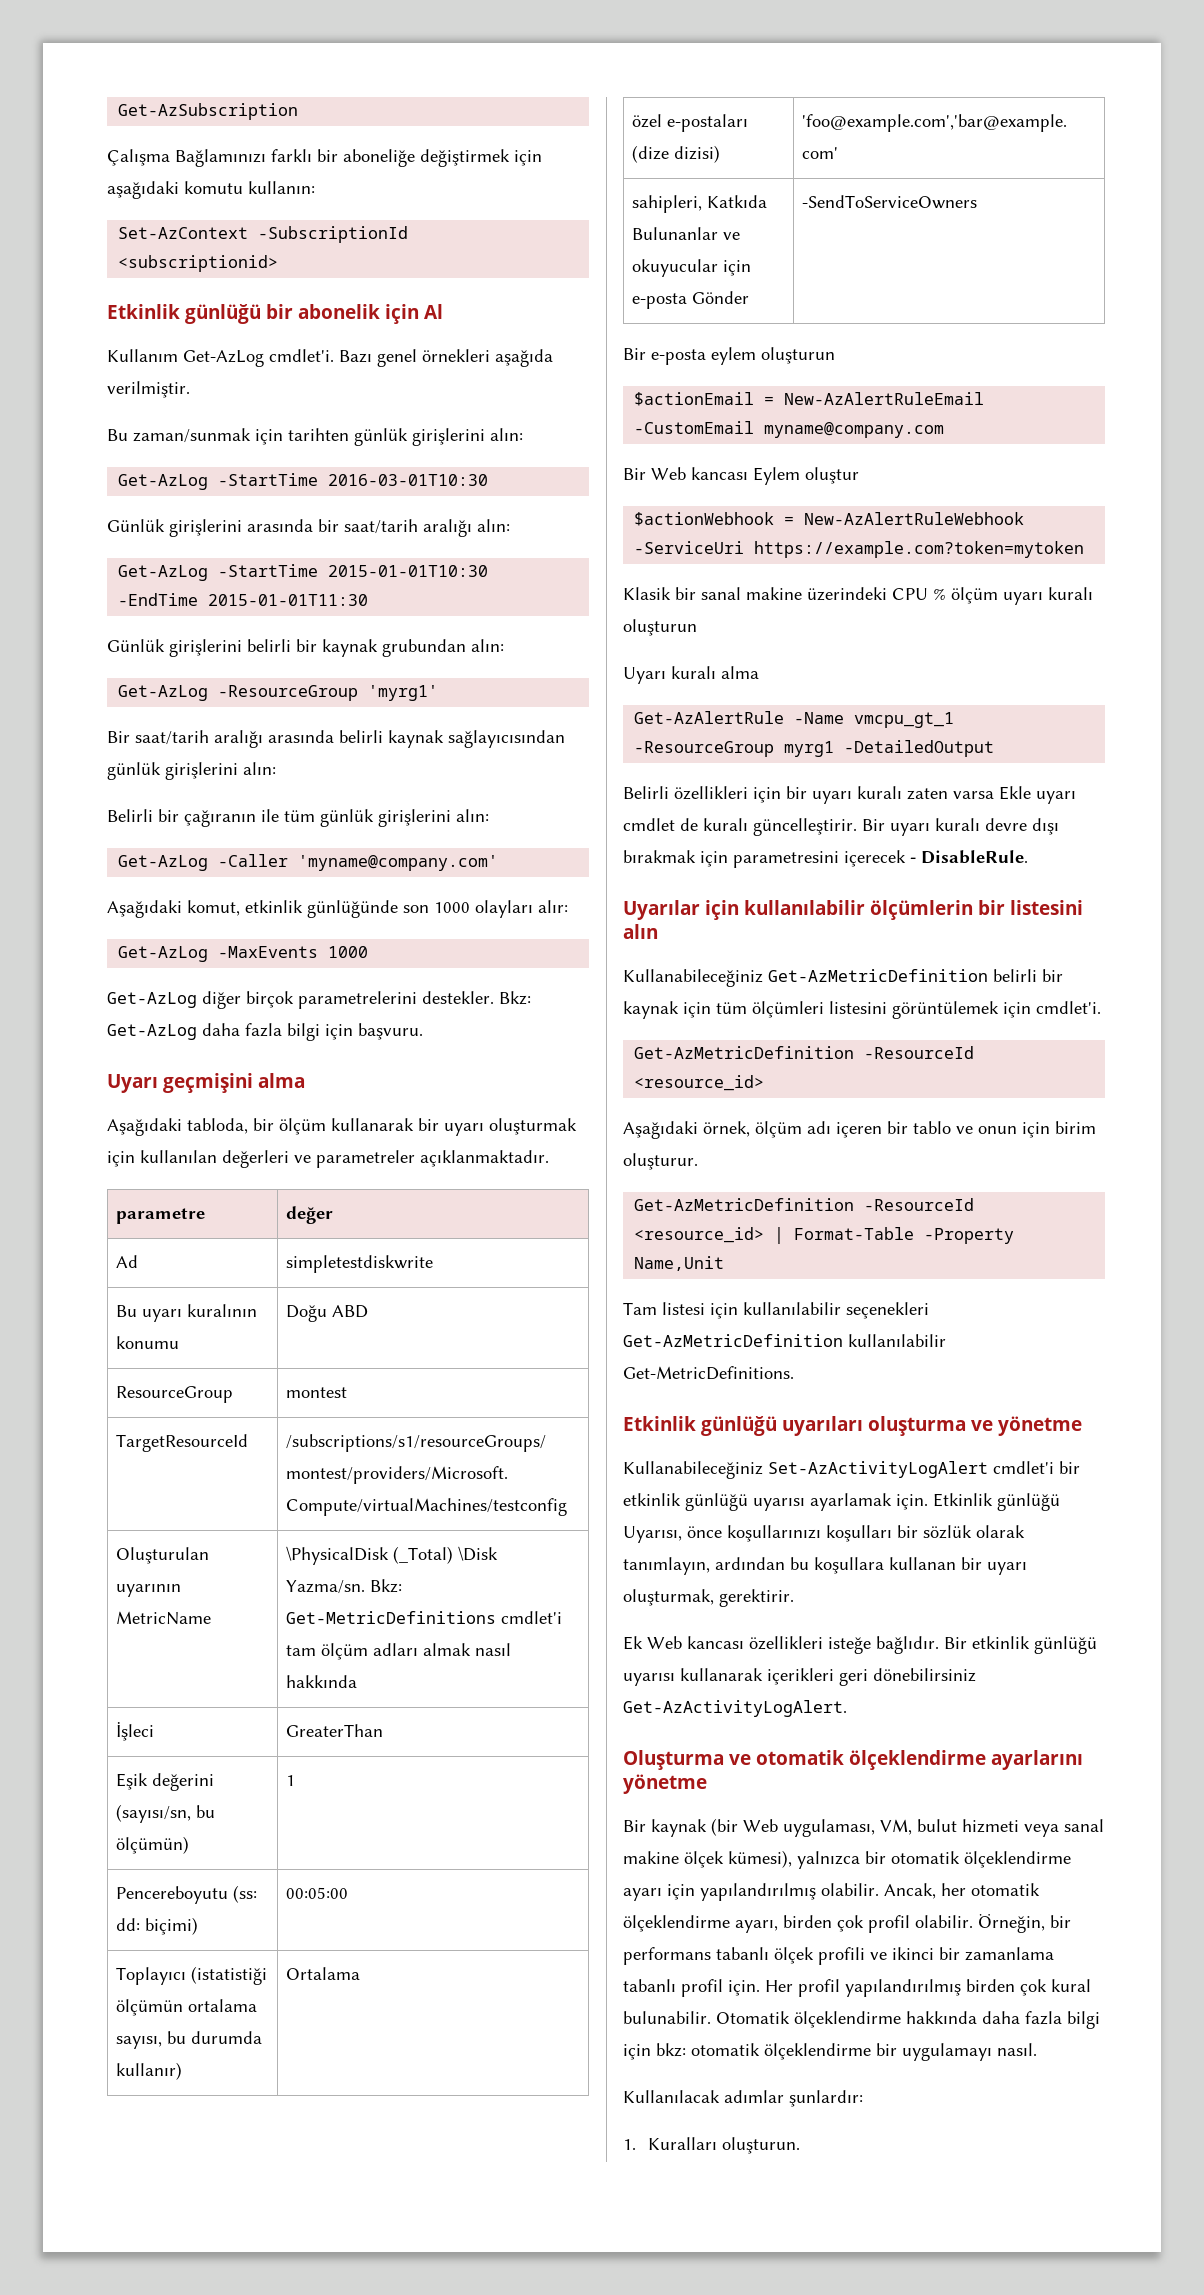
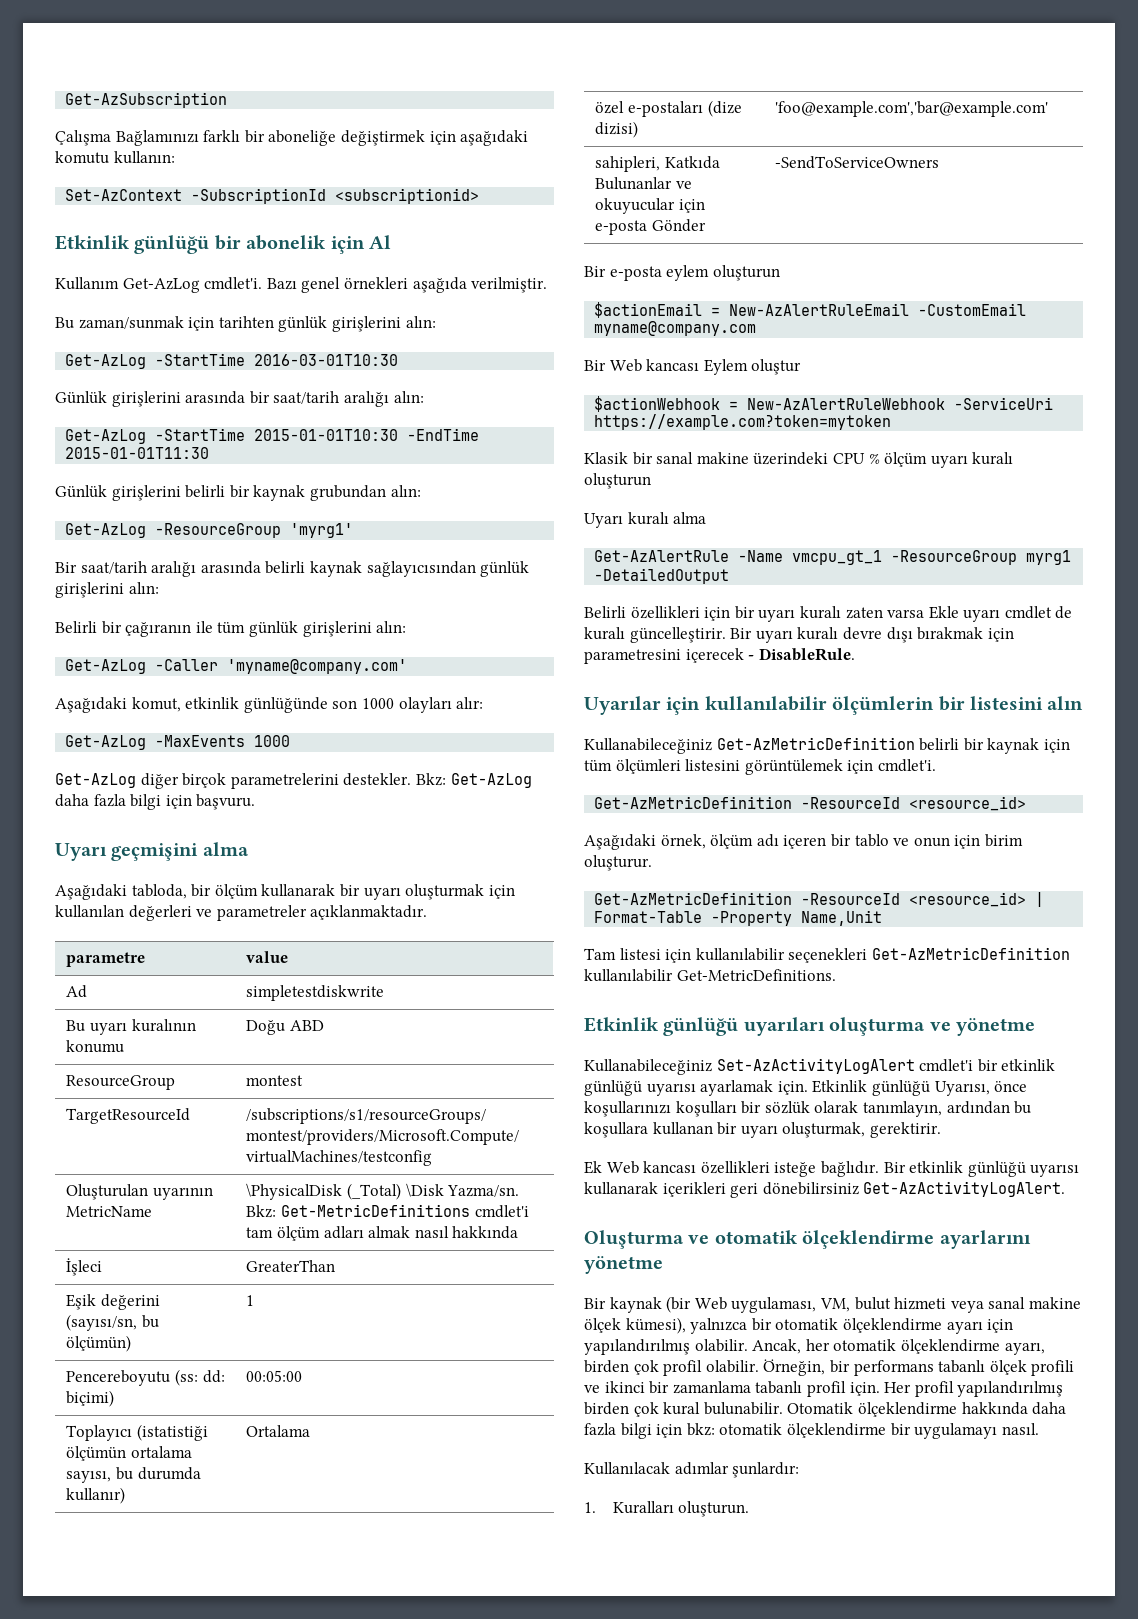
- parametre | değer
+ parametre | value

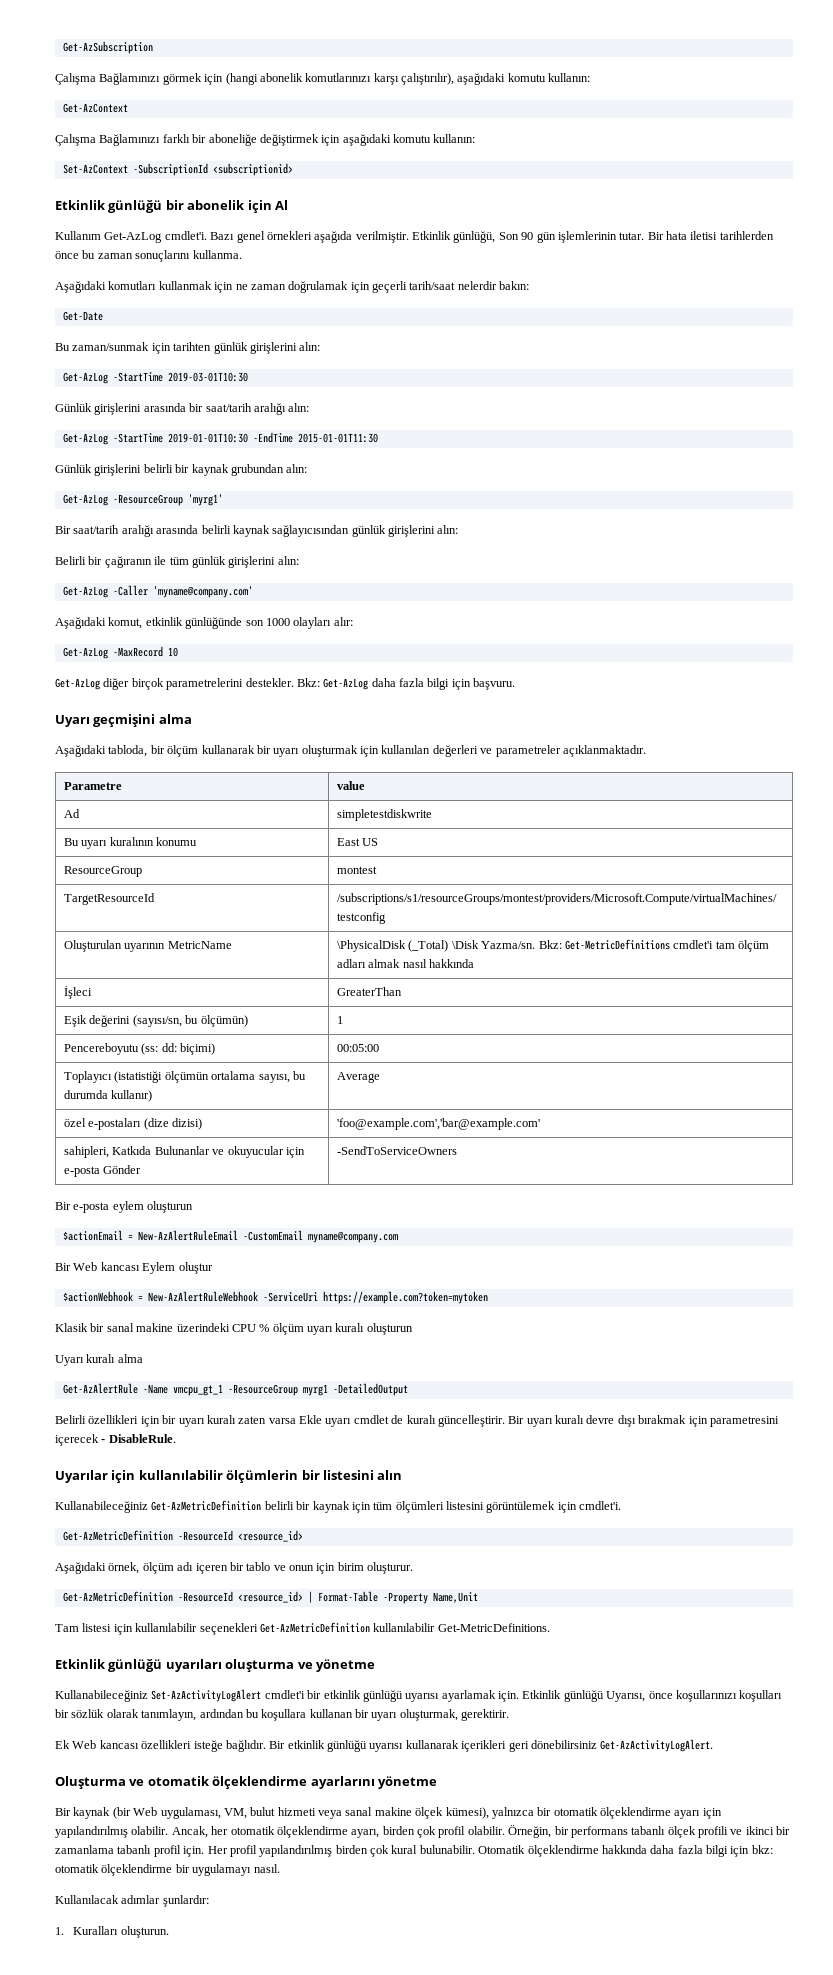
+ Çalışma Bağlamınızı görmek için (hangi abonelik komutlarınızı karşı çalıştırılır), aşağıdaki komutu kullanın:
+ Get-AzContext
+ Etkinlik günlüğü, Son 90 gün işlemlerinin tutar. Bir hata iletisi tarihlerden önce bu zaman sonuçlarını kullanma.
+ Aşağıdaki komutları kullanmak için ne zaman doğrulamak için geçerli tarih/saat nelerdir bakın:
+ Get-Date
- Get-AzLog -StartTime 2016-03-01T10:30
+ Get-AzLog -StartTime 2019-03-01T10:30
- Get-AzLog -StartTime 2015-01-01T10:30 -EndTime 2015-01-01T11:30
+ Get-AzLog -StartTime 2019-01-01T10:30 -EndTime 2015-01-01T11:30
- Get-AzLog -MaxEvents 1000
+ Get-AzLog -MaxRecord 10
- parametre | value
+ Parametre | value
- Bu uyarı kuralının konumu | Doğu ABD
+ Bu uyarı kuralının konumu | East US
- Toplayıcı (istatistiği ölçümün ortalama sayısı, bu durumda kullanır) | Ortalama
+ Toplayıcı (istatistiği ölçümün ortalama sayısı, bu durumda kullanır) | Average

